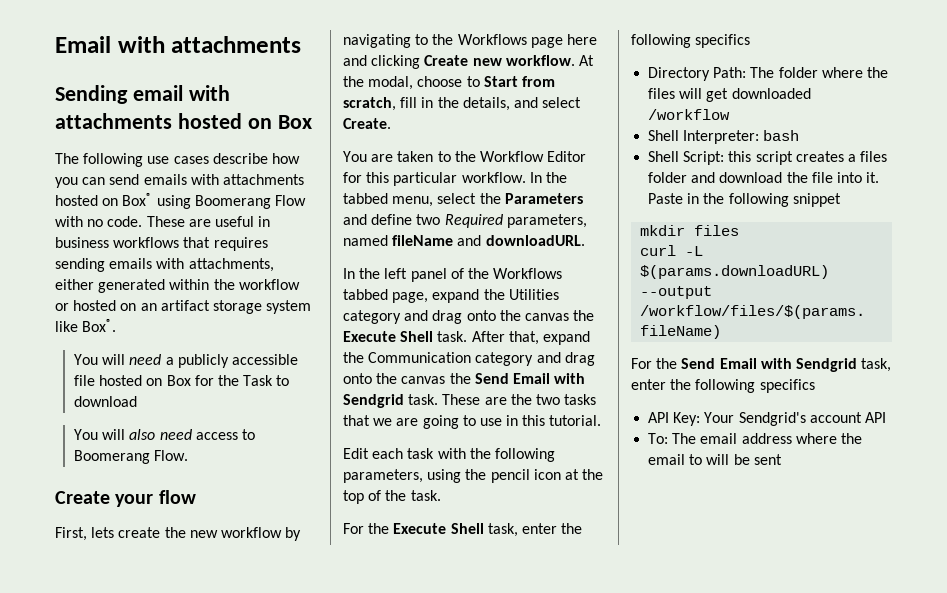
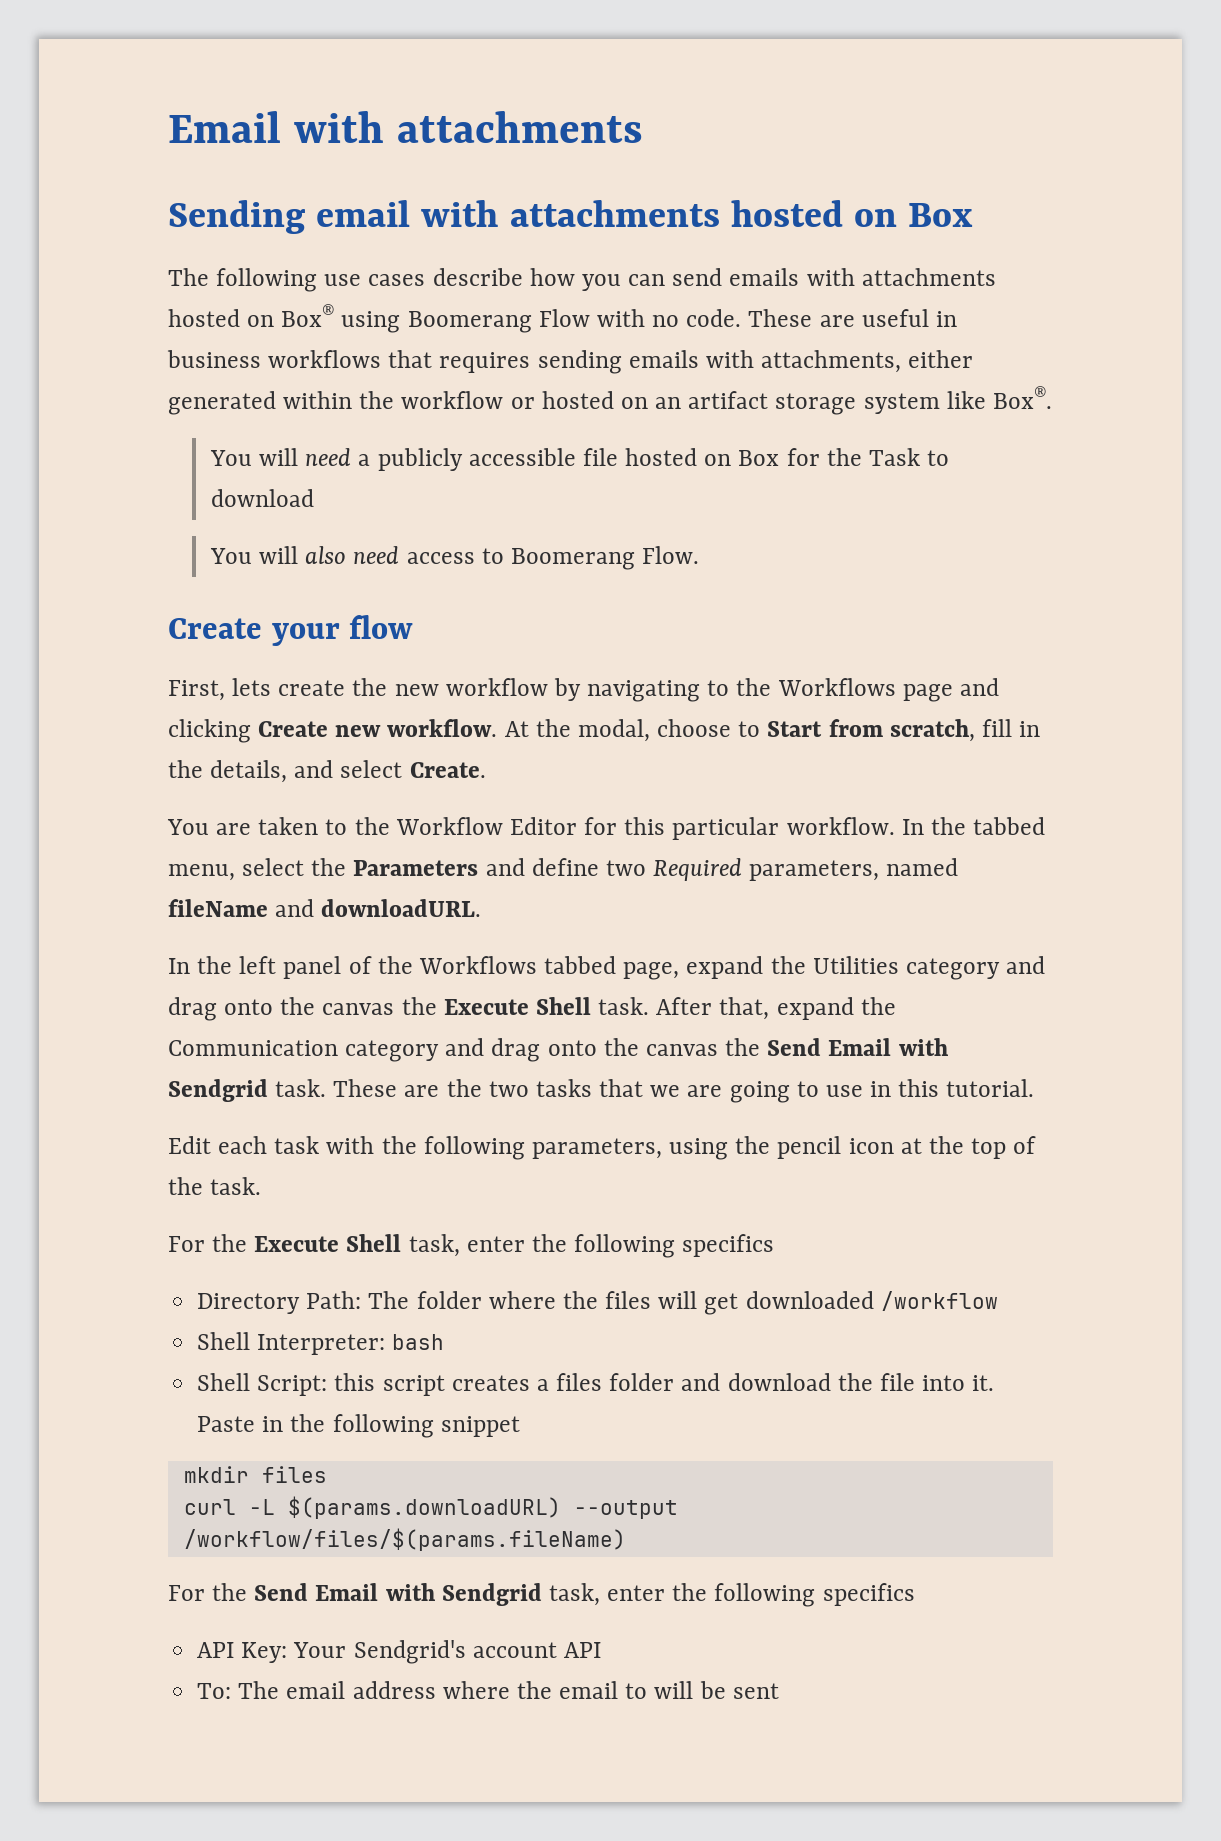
- First, lets create the new workflow by navigating to the Workflows page here and clicking Create new workflow.
+ First, lets create the new workflow by navigating to the Workflows page and clicking Create new workflow.

